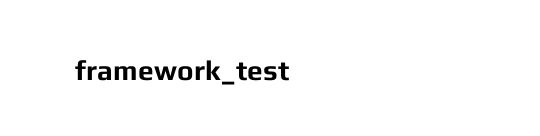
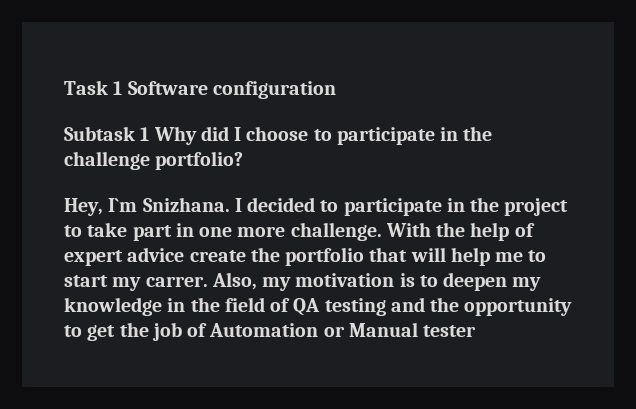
- framework_test
+ Task 1 Software configuration
+ Subtask 1 Why did I choose to participate in the challenge portfolio?
+ Hey, I`m Snizhana. I decided to participate in the project to take part in one more challenge. With the help of expert advice create the portfolio that will help me to start my carrer. Also, my motivation is to deepen my knowledge in the field of QA testing and the opportunity to get the job of Automation or Manual tester

